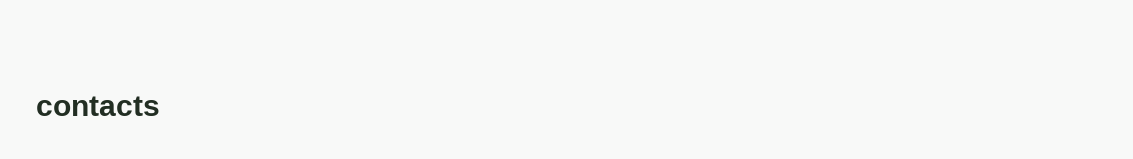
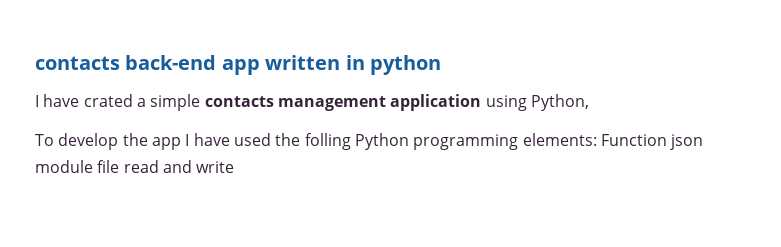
- contacts
+ contacts back-end app written in python
+ I have crated a simple contacts management application using Python,
+ To develop the app I have used the folling Python programming elements: Function json module file read and write

